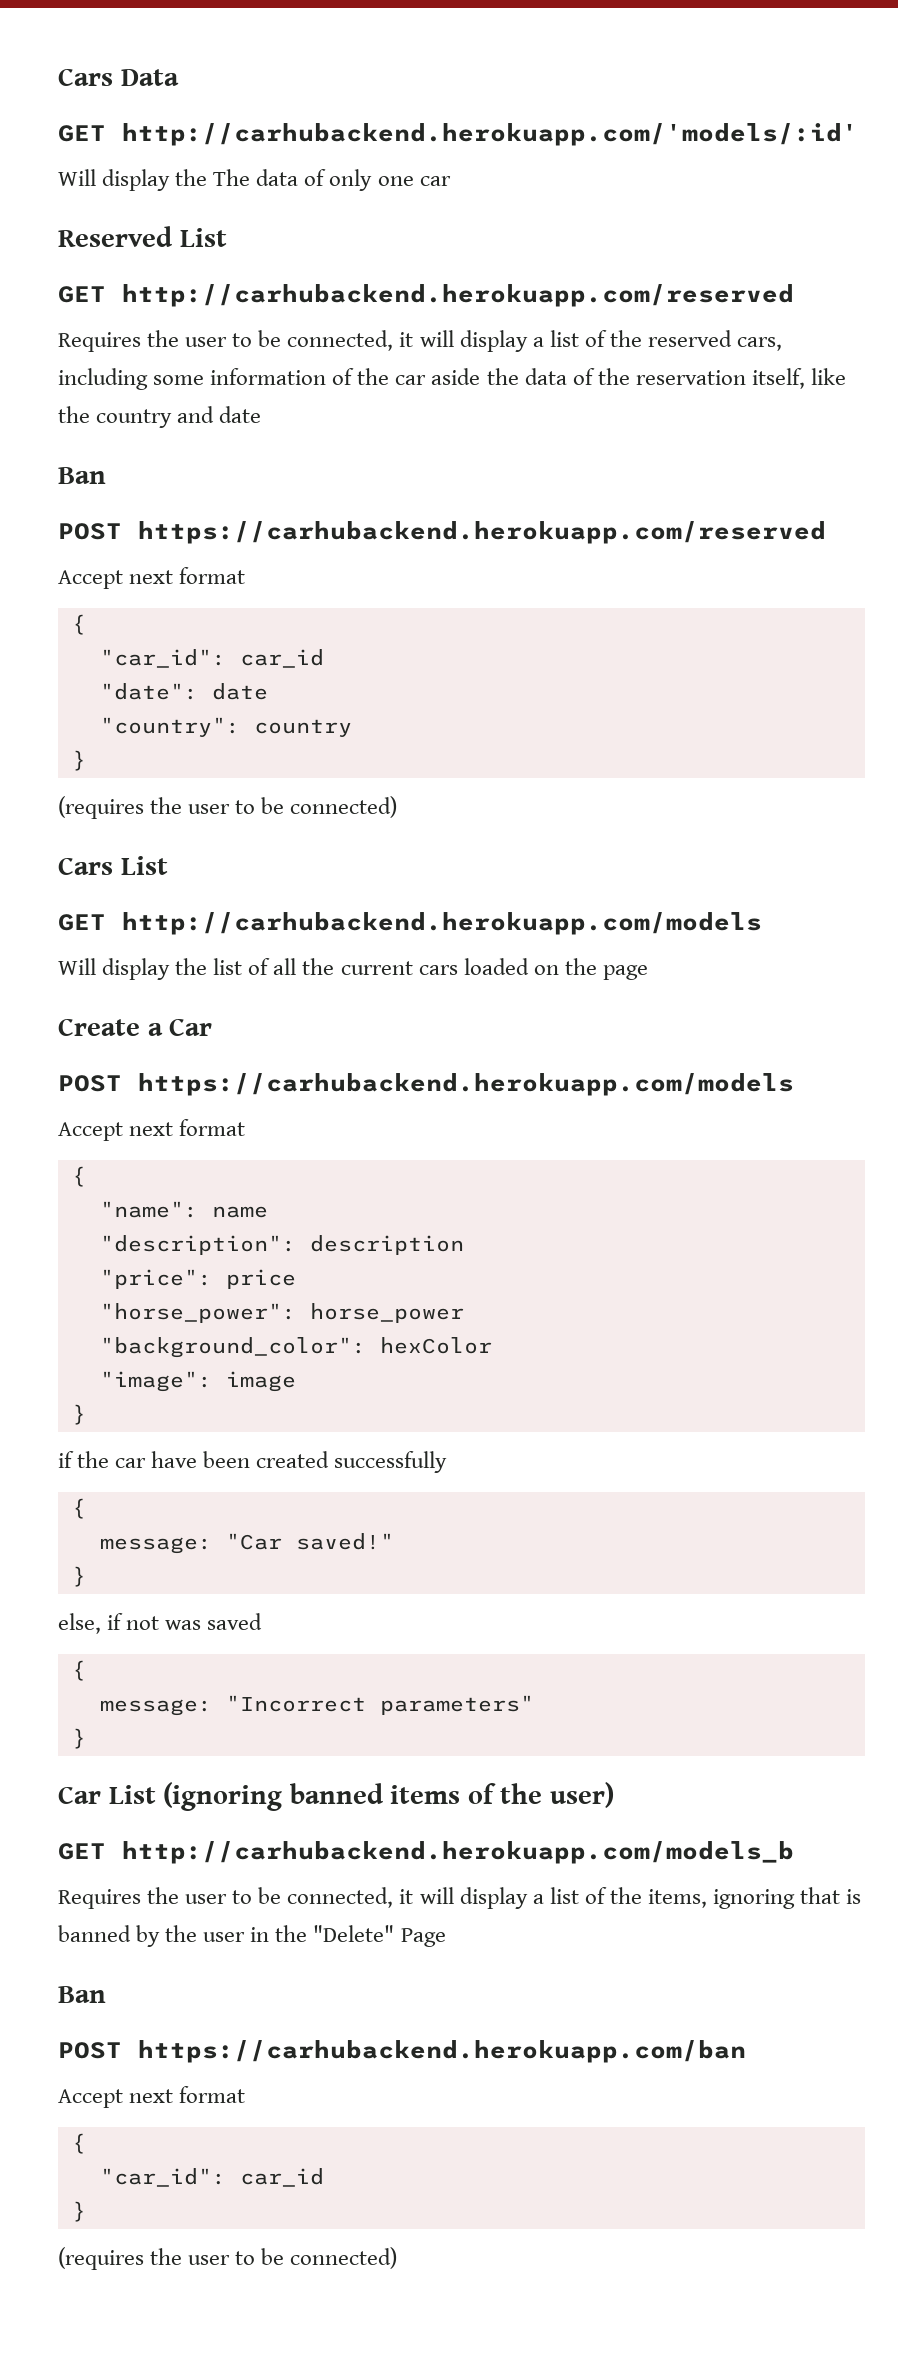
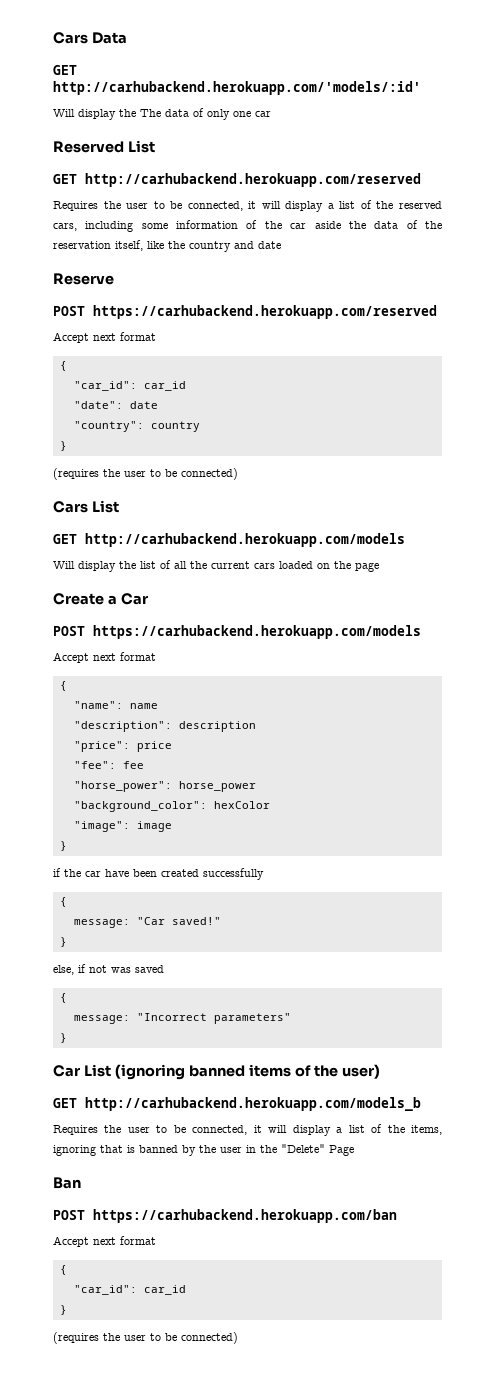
  Requires the user to be connected, it will display a list of the reserved cars, including some information of the car aside the data of the reservation itself, like the country and date
- Ban
+ Reserve
+ "fee": fee

